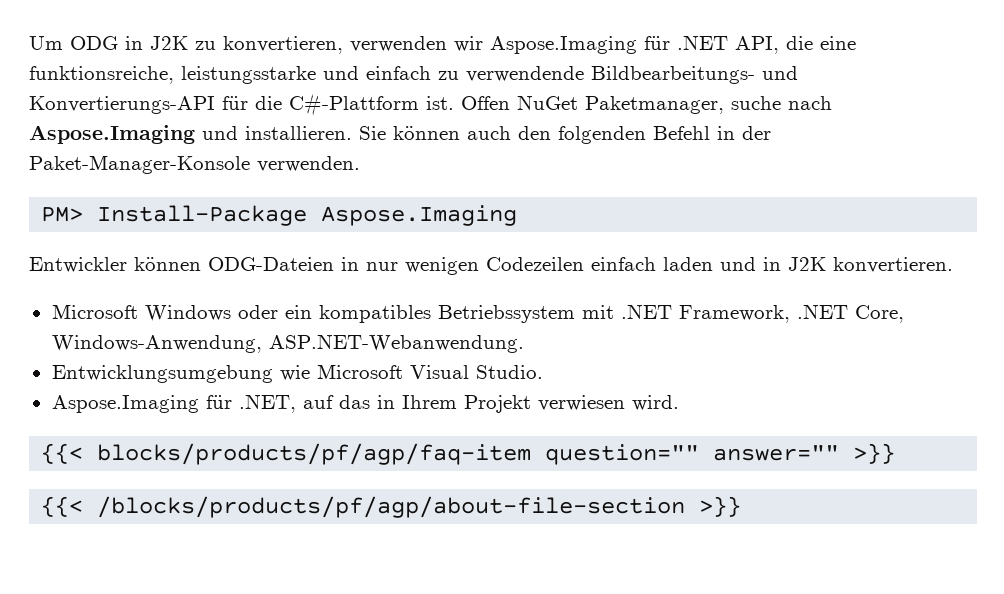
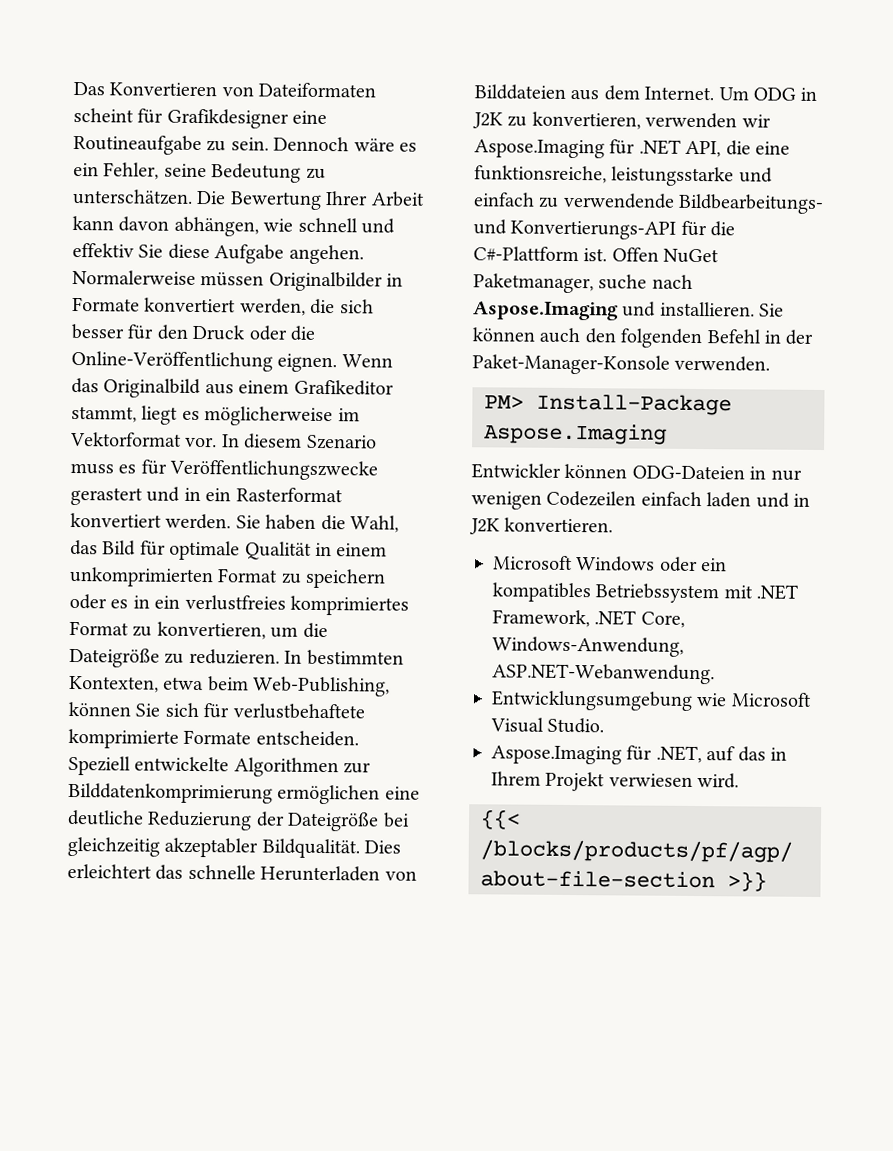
+ Das Konvertieren von Dateiformaten scheint für Grafikdesigner eine Routineaufgabe zu sein. Dennoch wäre es ein Fehler, seine Bedeutung zu unterschätzen. Die Bewertung Ihrer Arbeit kann davon abhängen, wie schnell und effektiv Sie diese Aufgabe angehen. Normalerweise müssen Originalbilder in Formate konvertiert werden, die sich besser für den Druck oder die Online-Veröffentlichung eignen. Wenn das Originalbild aus einem Grafikeditor stammt, liegt es möglicherweise im Vektorformat vor. In diesem Szenario muss es für Veröffentlichungszwecke gerastert und in ein Rasterformat konvertiert werden. Sie haben die Wahl, das Bild für optimale Qualität in einem unkomprimierten Format zu speichern oder es in ein verlustfreies komprimiertes Format zu konvertieren, um die Dateigröße zu reduzieren. In bestimmten Kontexten, etwa beim Web-Publishing, können Sie sich für verlustbehaftete komprimierte Formate entscheiden. Speziell entwickelte Algorithmen zur Bilddatenkomprimierung ermöglichen eine deutliche Reduzierung der Dateigröße bei gleichzeitig akzeptabler Bildqualität. Dies erleichtert das schnelle Herunterladen von Bilddateien aus dem Internet.
- {{< blocks/products/pf/agp/faq-item question="" answer="" >}}

